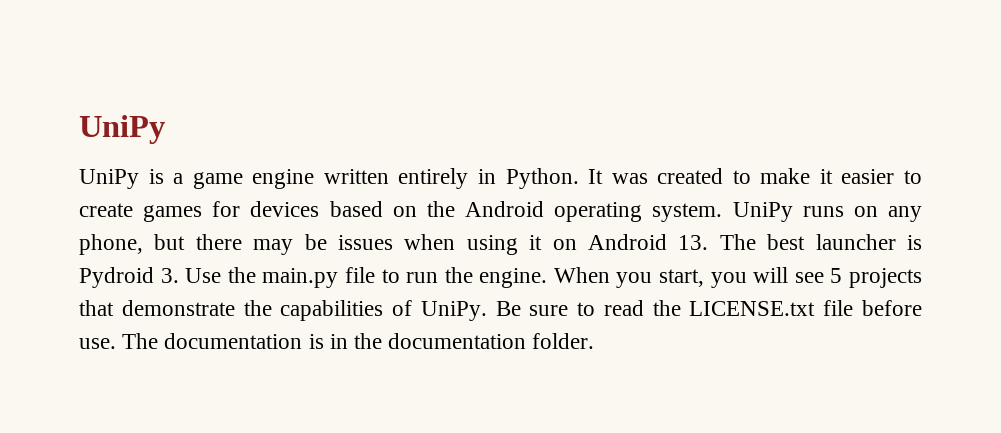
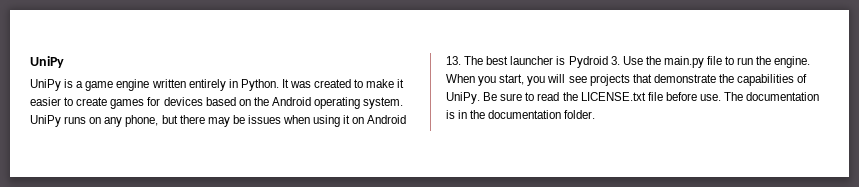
- When you start, you will see 5 projects that demonstrate the capabilities of UniPy.
+ When you start, you will see projects that demonstrate the capabilities of UniPy.

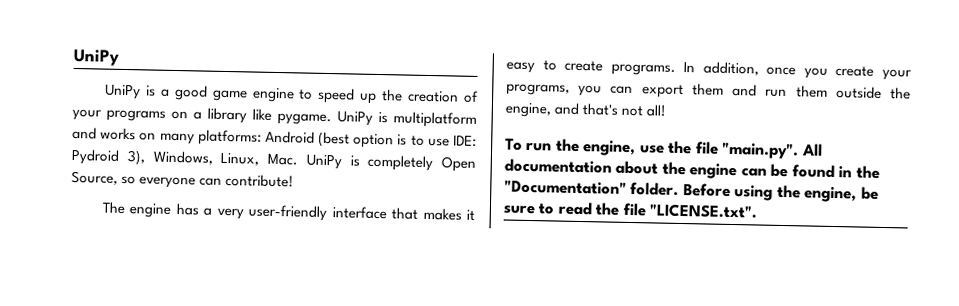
- UniPy is a game engine written entirely in Python. It was created to make it easier to create games for devices based on the Android operating system. UniPy runs on any phone, but there may be issues when using it on Android 13. The best launcher is Pydroid 3. Use the main.py file to run the engine. When you start, you will see projects that demonstrate the capabilities of UniPy. Be sure to read the LICENSE.txt file before use. The documentation is in the documentation folder.
+ UniPy is a good game engine to speed up the creation of your programs on a library like pygame. UniPy is multiplatform and works on many platforms: Android (best option is to use IDE: Pydroid 3), Windows, Linux, Mac. UniPy is completely Open Source, so everyone can contribute!
+ The engine has a very user-friendly interface that makes it easy to create programs. In addition, once you create your programs, you can export them and run them outside the engine, and that's not all!
+ To run the engine, use the file "main.py". All documentation about the engine can be found in the "Documentation" folder. Before using the engine, be sure to read the file "LICENSE.txt".

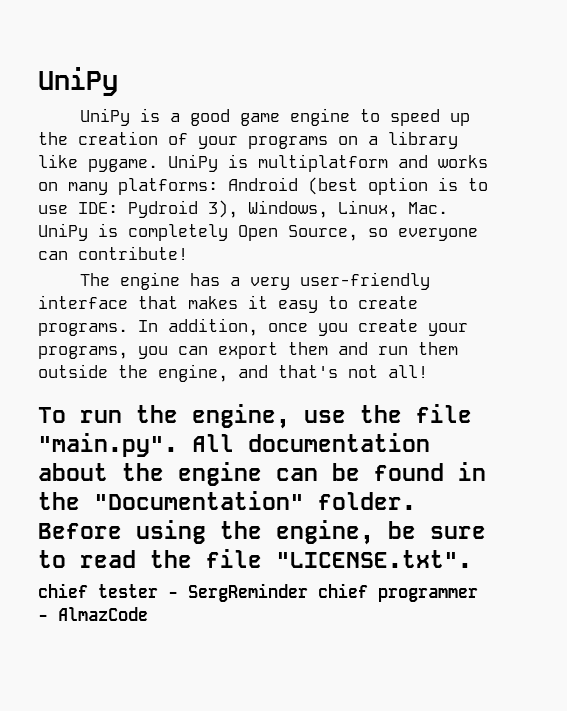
+ chief tester - SergReminder chief programmer - AlmazCode

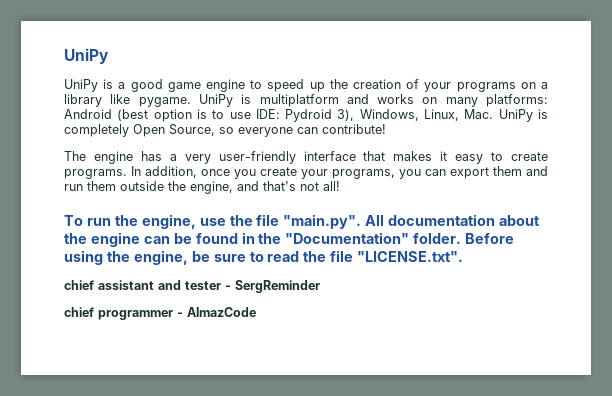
- chief tester - SergReminder chief programmer - AlmazCode
+ chief assistant and tester - SergReminder
+ chief programmer - AlmazCode

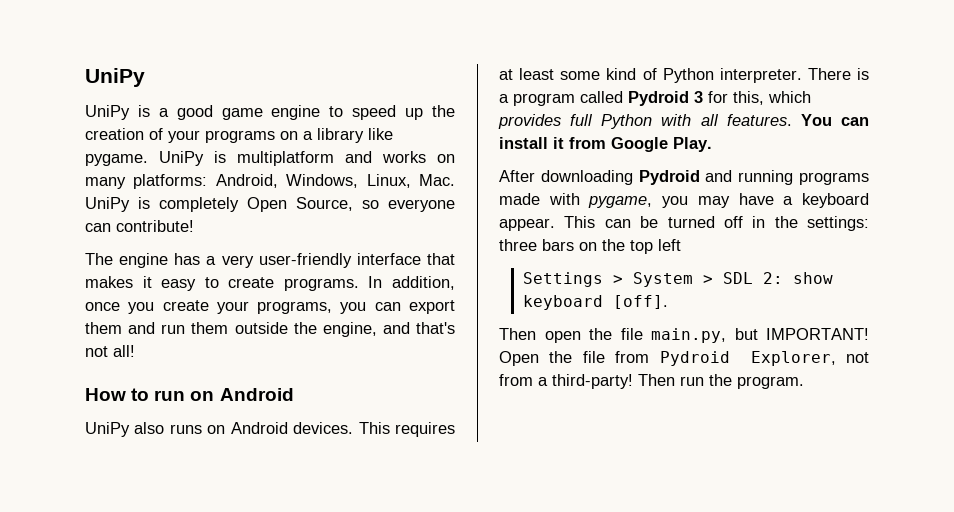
- UniPy is multiplatform and works on many platforms: Android (best option is to use IDE: Pydroid 3), Windows, Linux, Mac. UniPy is completely Open Source, so everyone can contribute!
+ UniPy is multiplatform and works on many platforms: Android, Windows, Linux, Mac. UniPy is completely Open Source, so everyone can contribute!
- To run the engine, use the file "main.py". All documentation about the engine can be found in the "Documentation" folder. Before using the engine, be sure to read the file "LICENSE.txt".
- chief assistant and tester - SergReminder
- chief programmer - AlmazCode
+ How to run on Android
+ UniPy also runs on Android devices. This requires at least some kind of Python interpreter. There is a program called Pydroid 3 for this, which provides full Python with all features. You can install it from Google Play.
+ After downloading Pydroid and running programs made with pygame, you may have a keyboard appear. This can be turned off in the settings: three bars on the top left
+ Settings > System > SDL 2: show keyboard [off].
+ Then open the file main.py, but IMPORTANT! Open the file from Pydroid Explorer, not from a third-party! Then run the program.

